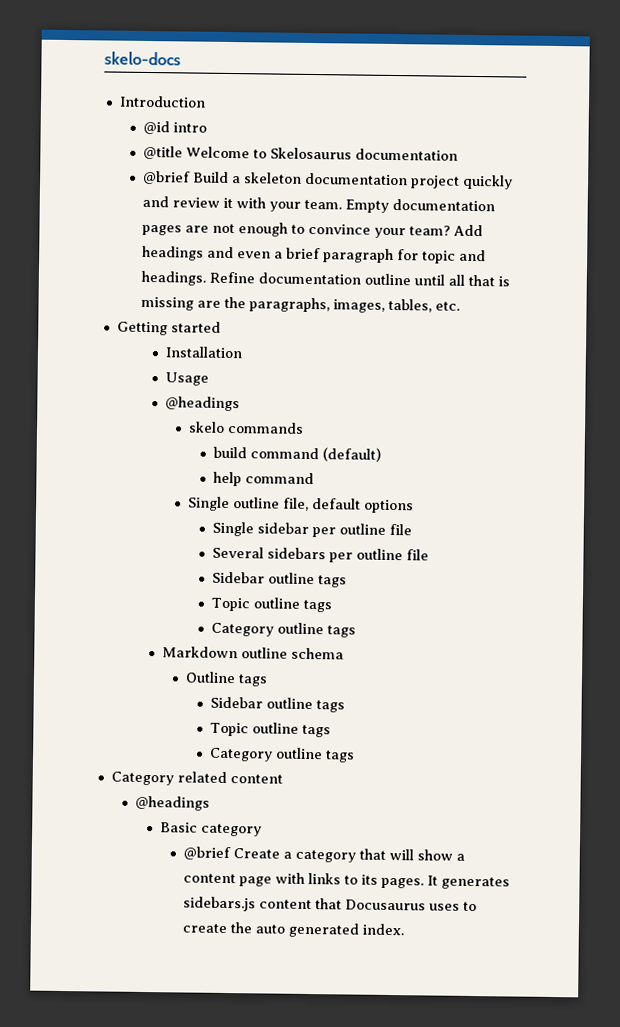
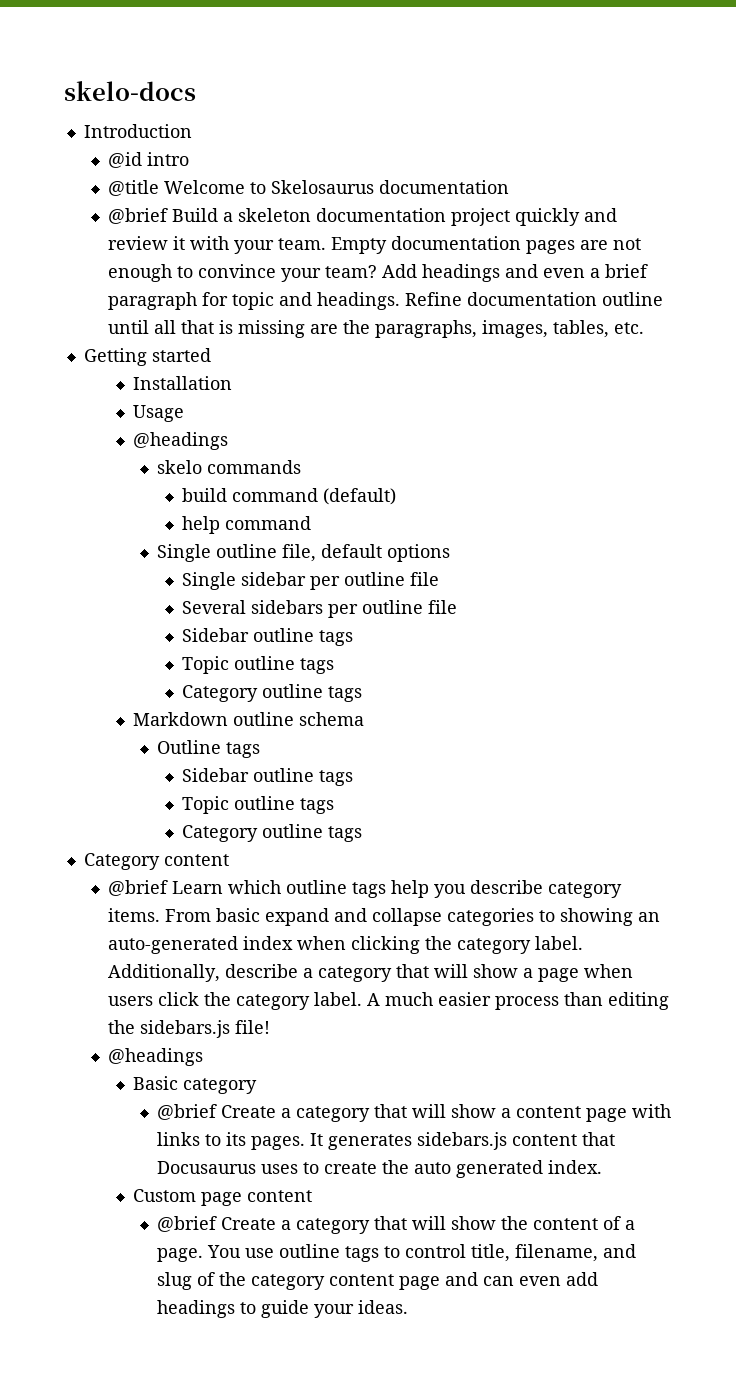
- Category related content
+ Category content
+ @brief Learn which outline tags help you describe category items. From basic expand and collapse categories to showing an auto-generated index when clicking the category label. Additionally, describe a category that will show a page when users click the category label. A much easier process than editing the sidebars.js file!
+ Custom page content
+ @brief Create a category that will show the content of a page. You use outline tags to control title, filename, and slug of the category content page and can even add headings to guide your ideas.

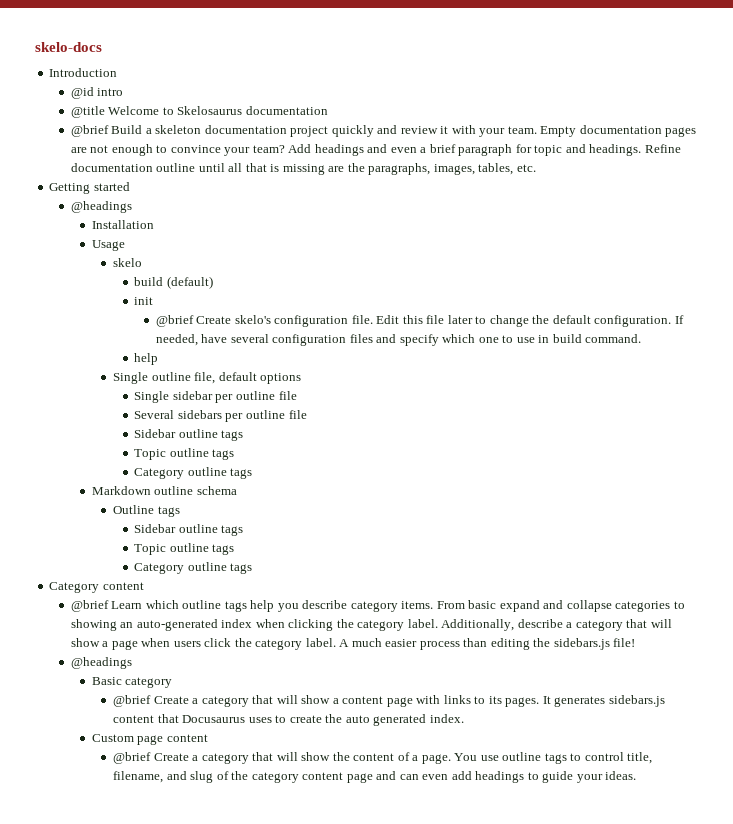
  Getting started
+ @headings
  Usage
- @headings
- skelo commands
- build command (default)
+ skelo
+ build (default)
- help command
+ init
+ @brief Create skelo's configuration file. Edit this file later to change the default configuration. If needed, have several configuration files and specify which one to use in build command.
+ help

